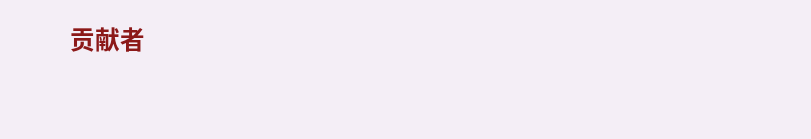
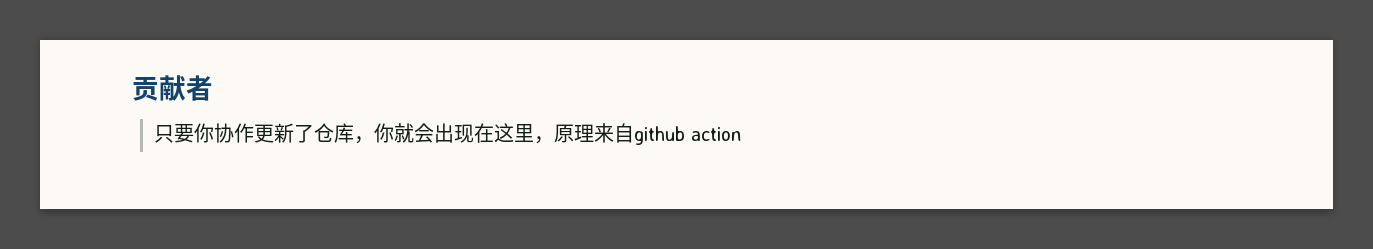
+ 只要你协作更新了仓库，你就会出现在这里，原理来自github action

